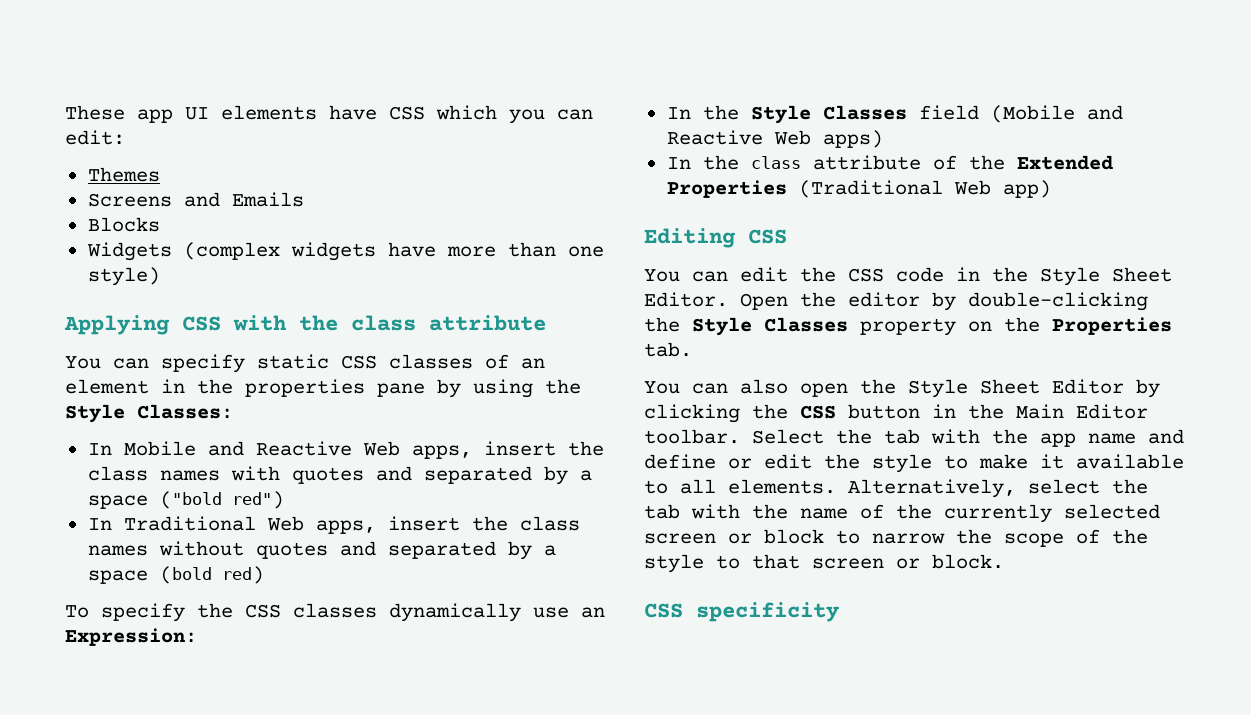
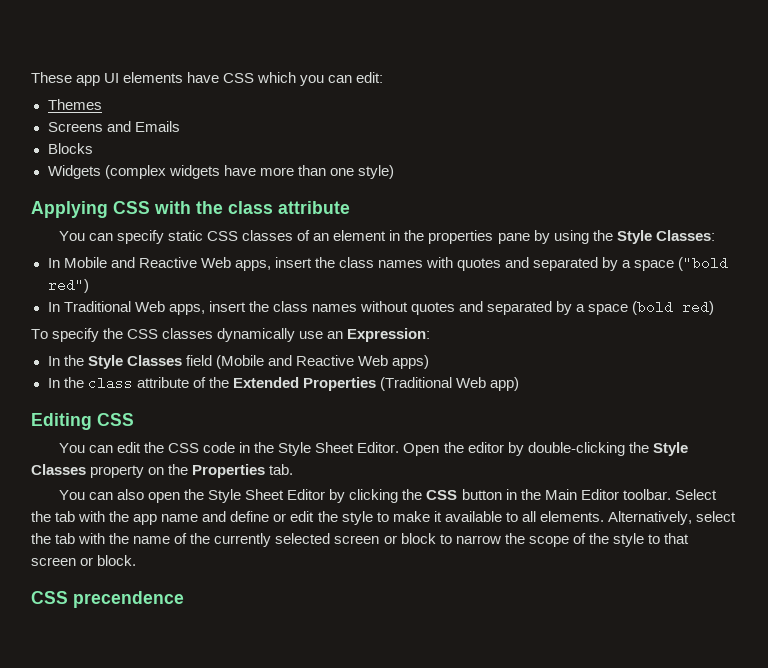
- CSS specificity
+ CSS precendence

